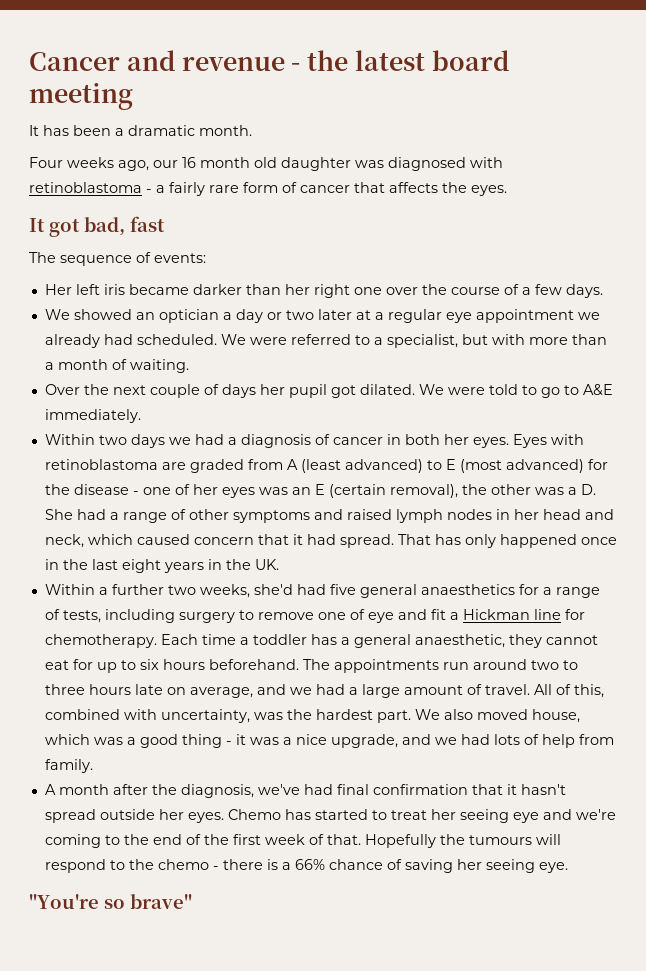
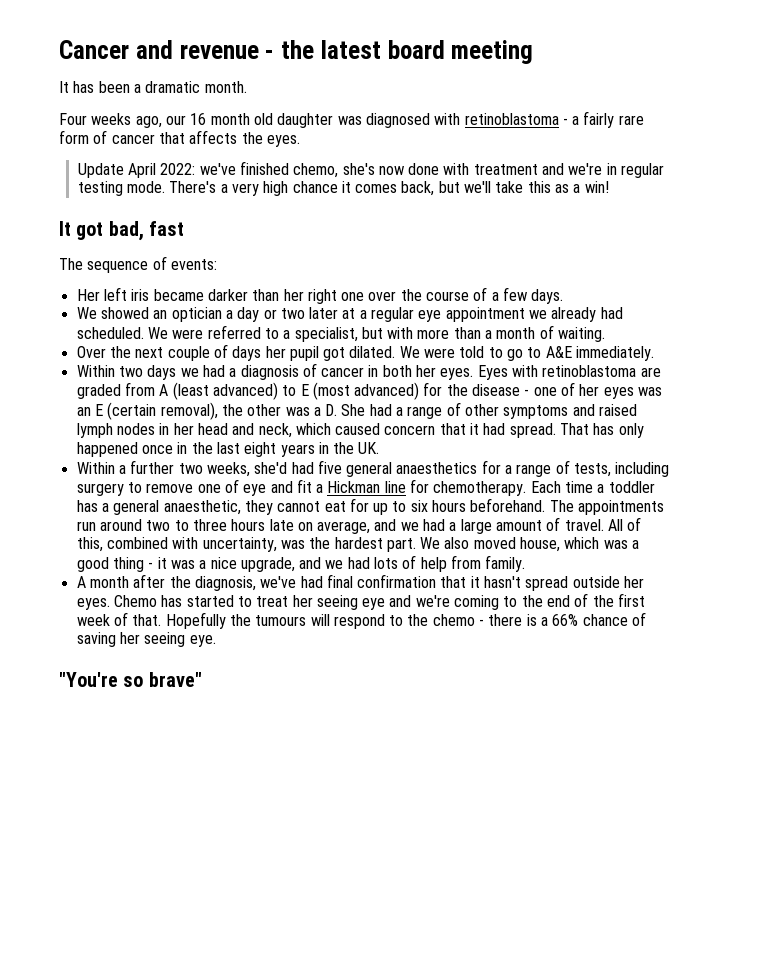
+ Update April 2022: we've finished chemo, she's now done with treatment and we're in regular testing mode. There's a very high chance it comes back, but we'll take this as a win!

